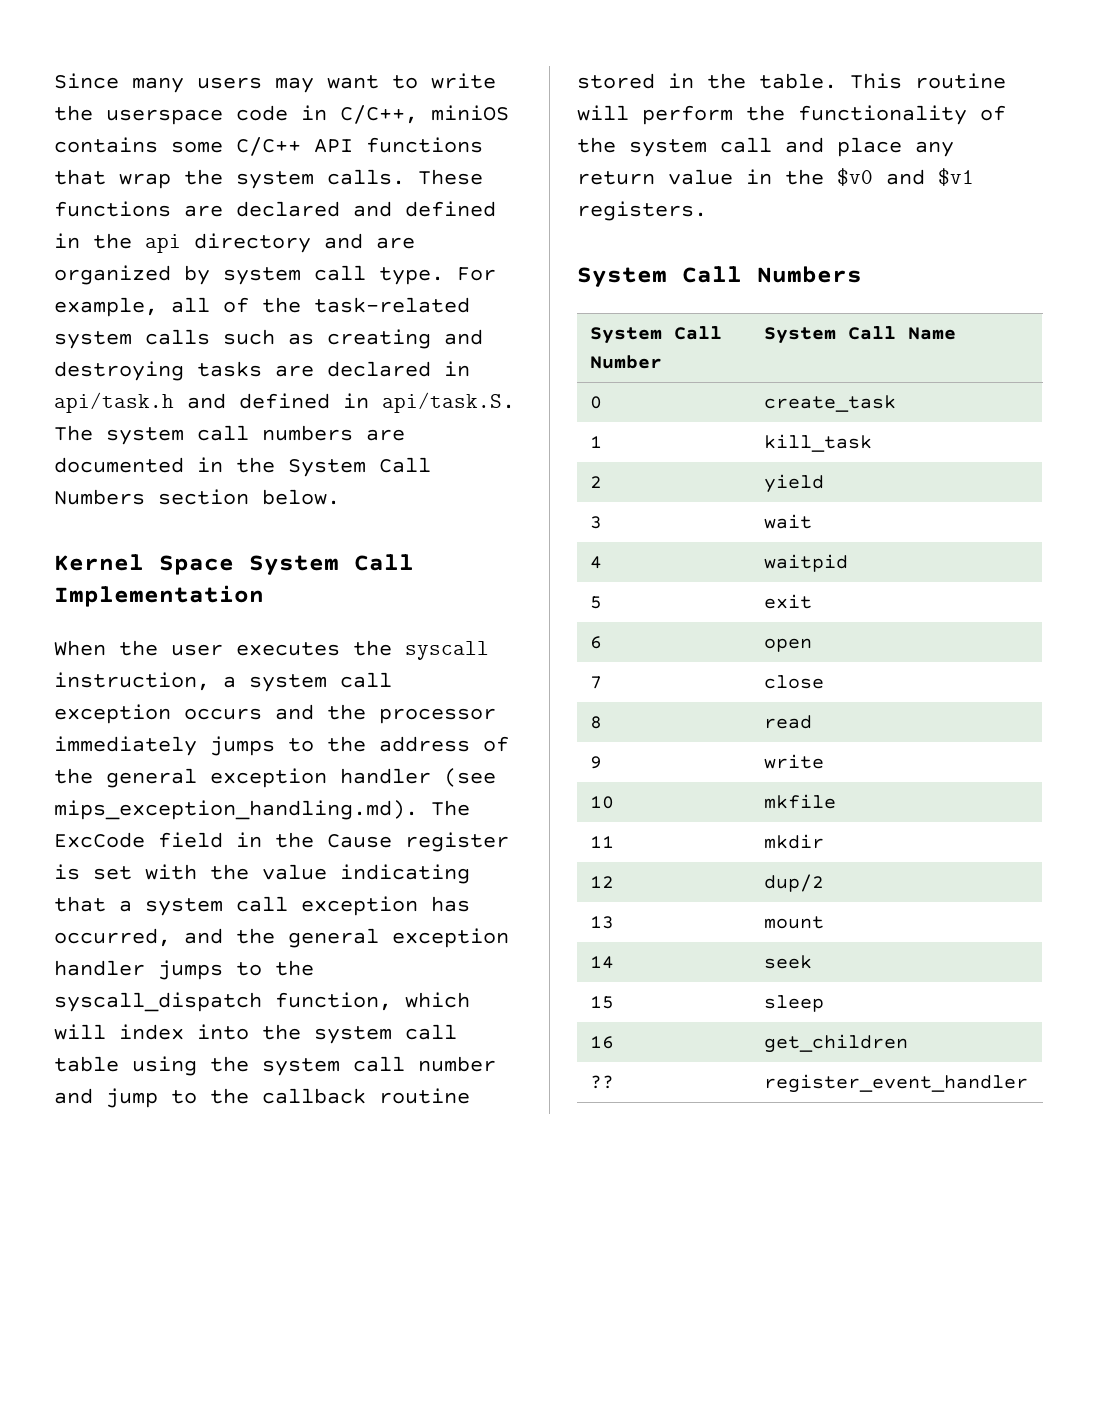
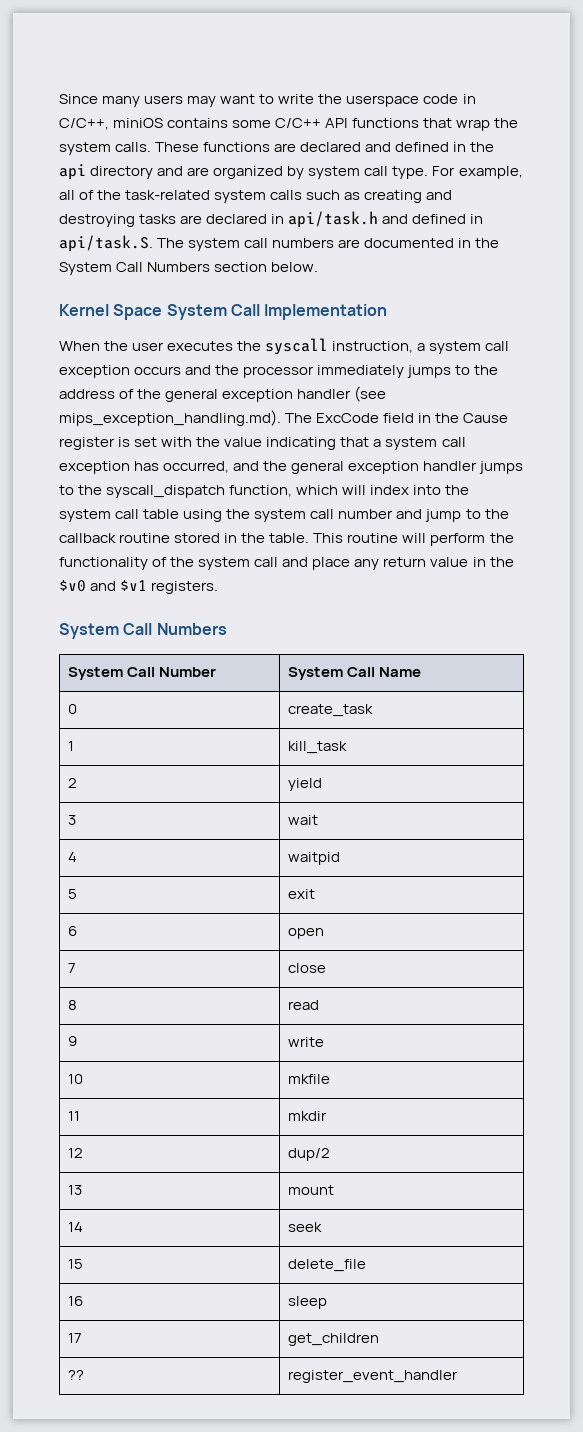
- 15 | sleep
+ 15 | delete_file
+ 16 | sleep
- 16 | get_children
+ 17 | get_children

